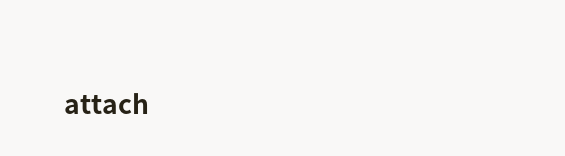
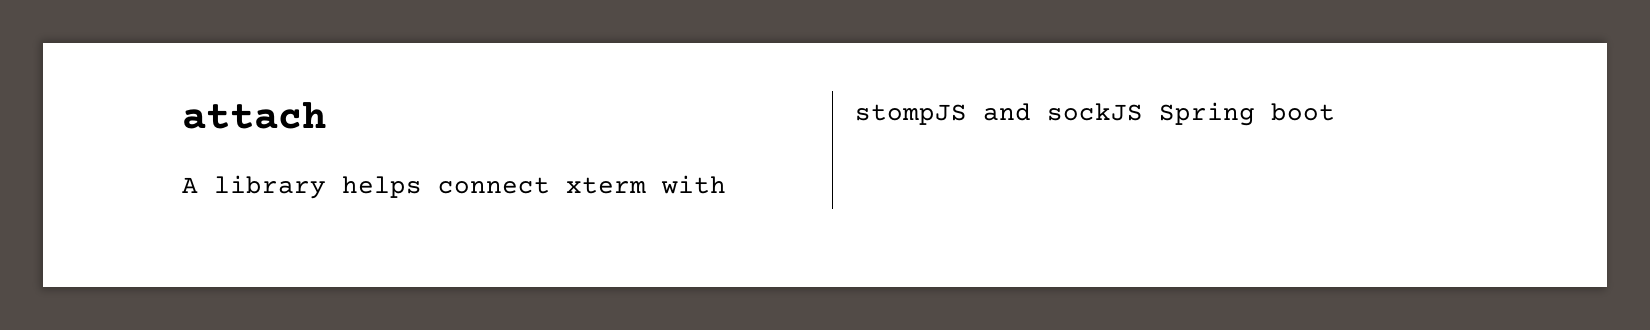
+ A library helps connect xterm with stompJS and sockJS Spring boot

